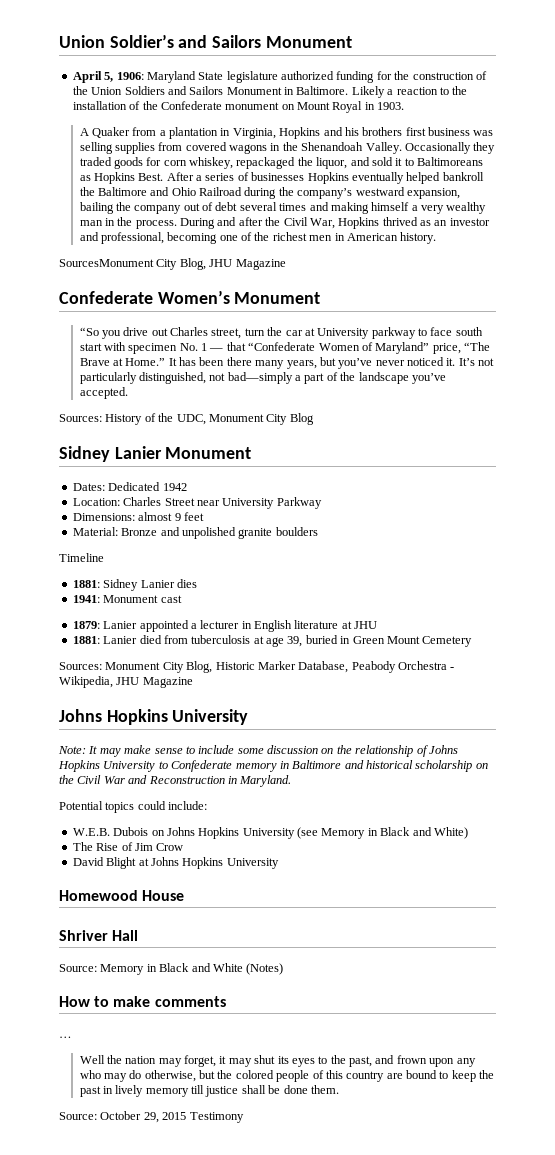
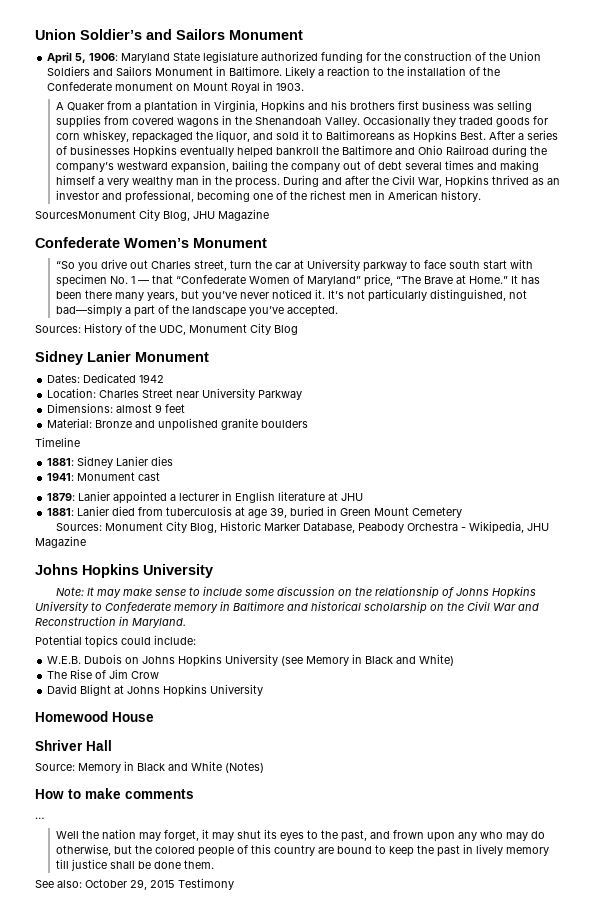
- Source: October 29, 2015 Testimony
+ See also: October 29, 2015 Testimony

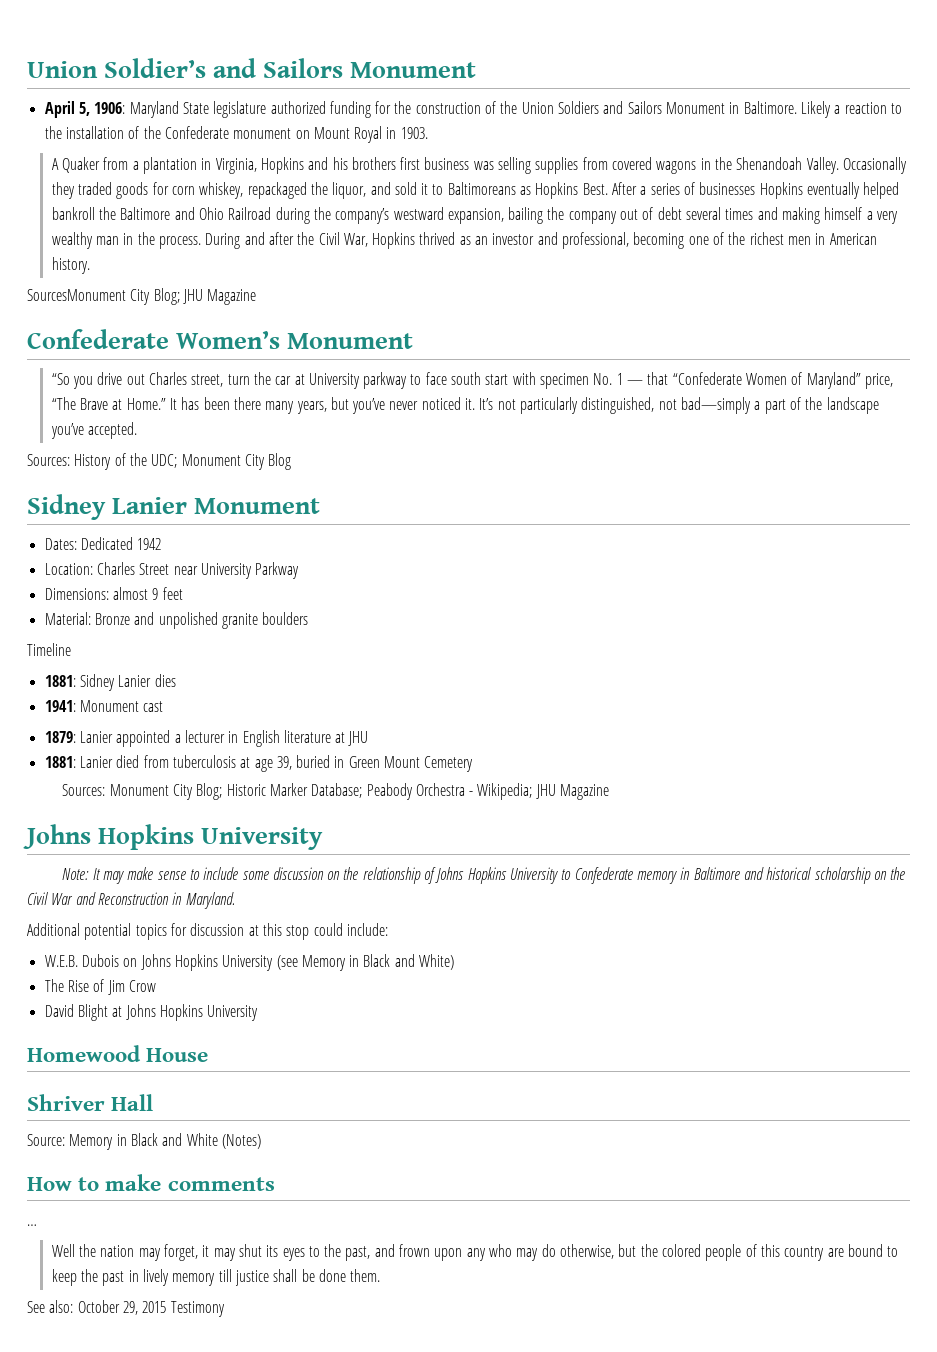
- SourcesMonument City Blog, JHU Magazine
+ SourcesMonument City Blog; JHU Magazine
- Sources: History of the UDC, Monument City Blog
+ Sources: History of the UDC; Monument City Blog
- Sources: Monument City Blog, Historic Marker Database, Peabody Orchestra - Wikipedia, JHU Magazine
+ Sources: Monument City Blog; Historic Marker Database; Peabody Orchestra - Wikipedia; JHU Magazine
- Potential topics could include:
+ Additional potential topics for discussion at this stop could include:

